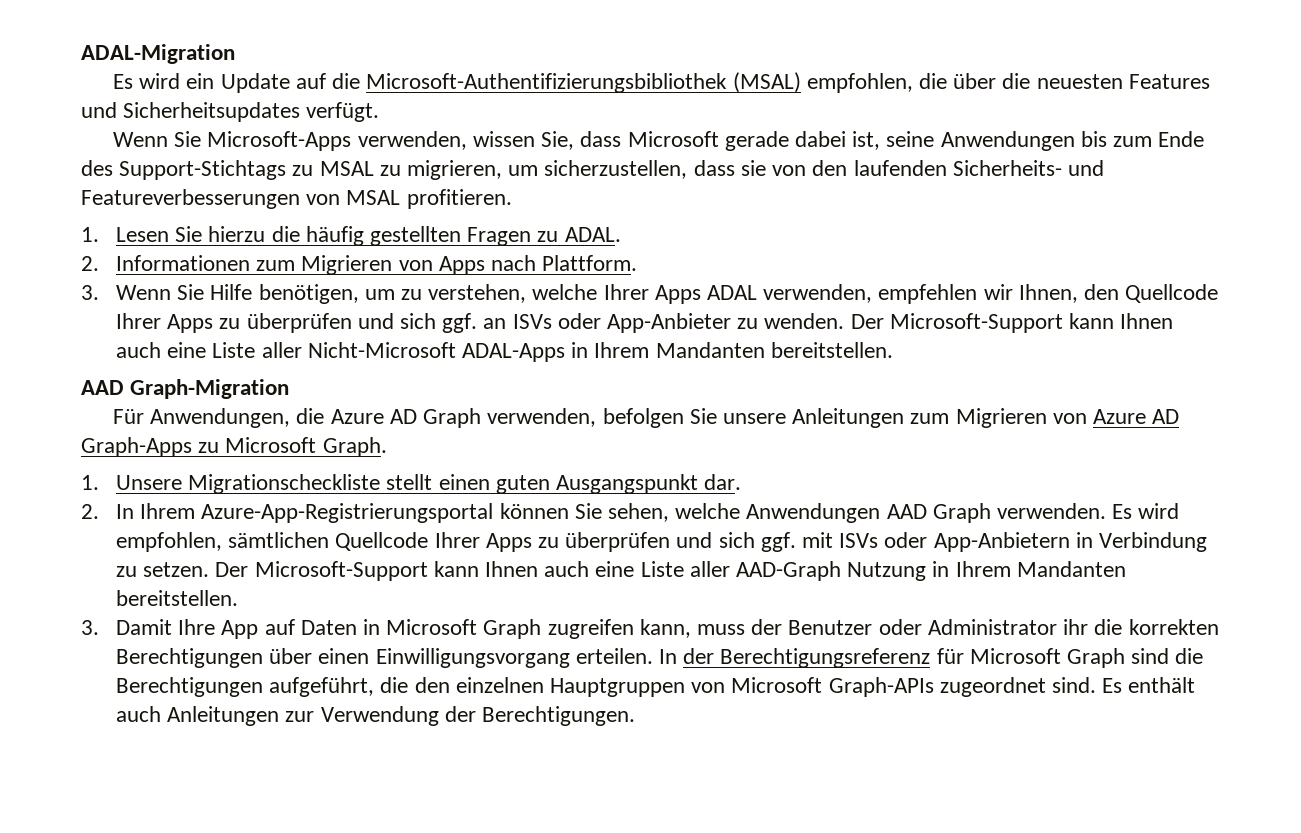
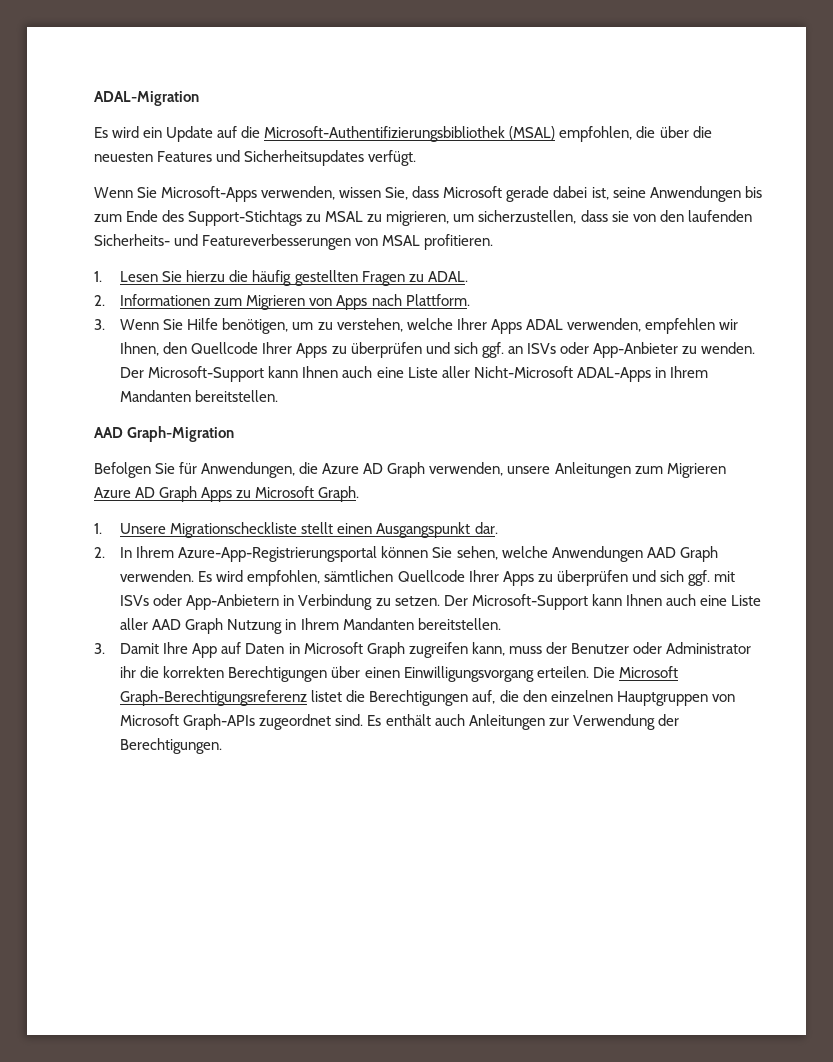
- Für Anwendungen, die Azure AD Graph verwenden, befolgen Sie unsere Anleitungen zum Migrieren von Azure AD Graph-Apps zu Microsoft Graph.
+ Befolgen Sie für Anwendungen, die Azure AD Graph verwenden, unsere Anleitungen zum Migrieren Azure AD Graph Apps zu Microsoft Graph.
- 1. Unsere Migrationscheckliste stellt einen guten Ausgangspunkt dar.
+ 1. Unsere Migrationscheckliste stellt einen Ausgangspunkt dar.
- Der Microsoft-Support kann Ihnen auch eine Liste aller AAD-Graph Nutzung in Ihrem Mandanten bereitstellen.
+ Der Microsoft-Support kann Ihnen auch eine Liste aller AAD Graph Nutzung in Ihrem Mandanten bereitstellen.
- In der Berechtigungsreferenz für Microsoft Graph sind die Berechtigungen aufgeführt, die den einzelnen Hauptgruppen von Microsoft Graph-APIs zugeordnet sind.
+ Die Microsoft Graph-Berechtigungsreferenz listet die Berechtigungen auf, die den einzelnen Hauptgruppen von Microsoft Graph-APIs zugeordnet sind.

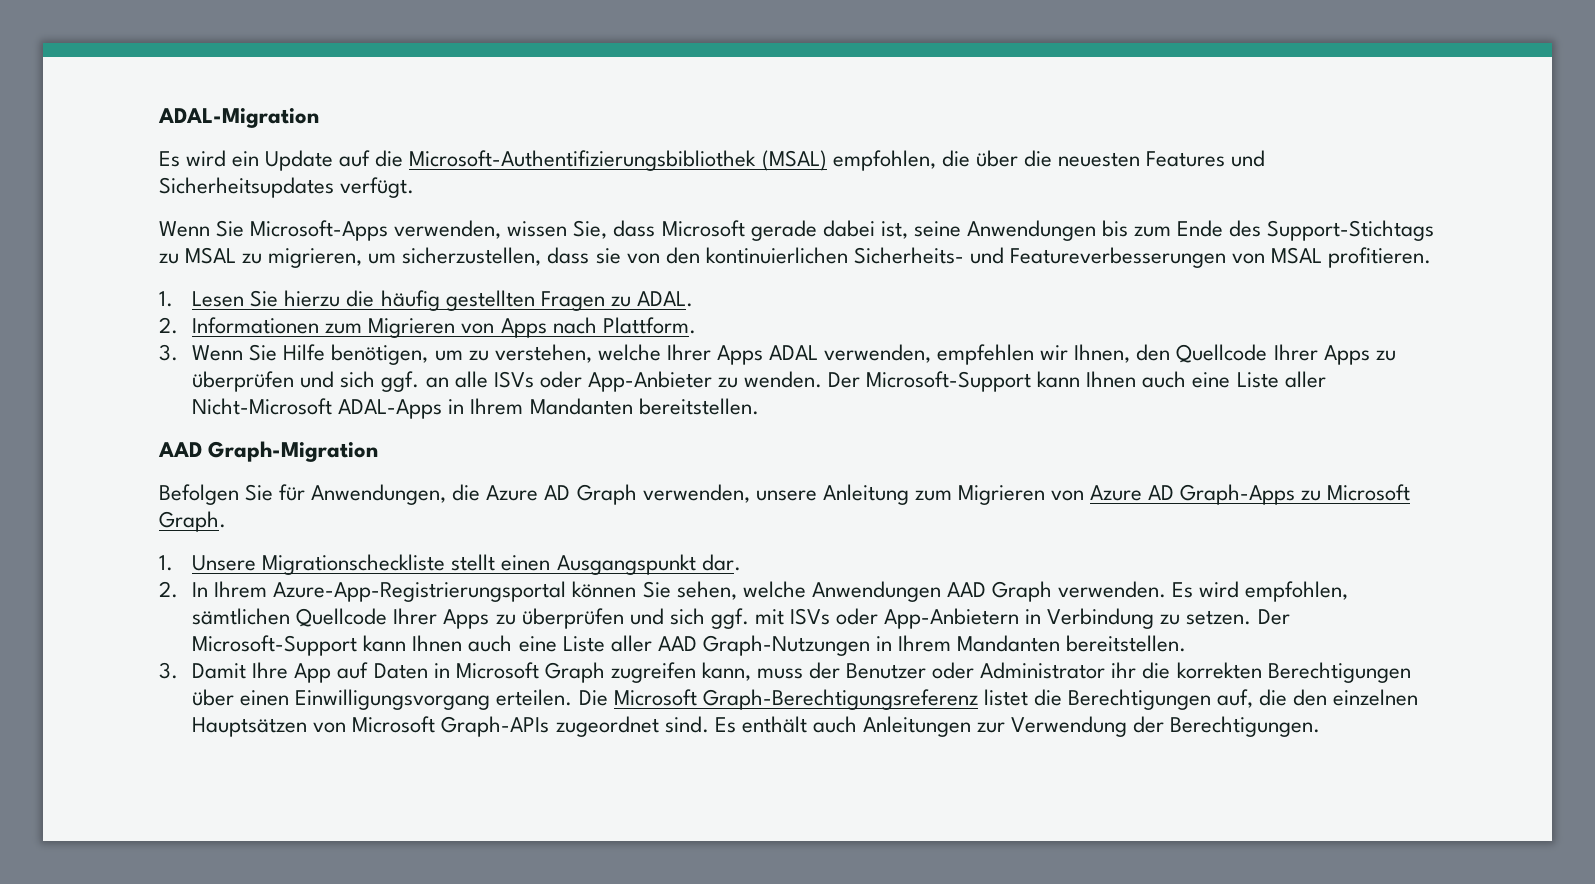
- Wenn Sie Microsoft-Apps verwenden, wissen Sie, dass Microsoft gerade dabei ist, seine Anwendungen bis zum Ende des Support-Stichtags zu MSAL zu migrieren, um sicherzustellen, dass sie von den laufenden Sicherheits- und Featureverbesserungen von MSAL profitieren.
+ Wenn Sie Microsoft-Apps verwenden, wissen Sie, dass Microsoft gerade dabei ist, seine Anwendungen bis zum Ende des Support-Stichtags zu MSAL zu migrieren, um sicherzustellen, dass sie von den kontinuierlichen Sicherheits- und Featureverbesserungen von MSAL profitieren.
- 3. Wenn Sie Hilfe benötigen, um zu verstehen, welche Ihrer Apps ADAL verwenden, empfehlen wir Ihnen, den Quellcode Ihrer Apps zu überprüfen und sich ggf. an ISVs oder App-Anbieter zu wenden.
+ 3. Wenn Sie Hilfe benötigen, um zu verstehen, welche Ihrer Apps ADAL verwenden, empfehlen wir Ihnen, den Quellcode Ihrer Apps zu überprüfen und sich ggf. an alle ISVs oder App-Anbieter zu wenden.
- Befolgen Sie für Anwendungen, die Azure AD Graph verwenden, unsere Anleitungen zum Migrieren Azure AD Graph Apps zu Microsoft Graph.
+ Befolgen Sie für Anwendungen, die Azure AD Graph verwenden, unsere Anleitung zum Migrieren von Azure AD Graph-Apps zu Microsoft Graph.
- Der Microsoft-Support kann Ihnen auch eine Liste aller AAD Graph Nutzung in Ihrem Mandanten bereitstellen.
+ Der Microsoft-Support kann Ihnen auch eine Liste aller AAD Graph-Nutzungen in Ihrem Mandanten bereitstellen.
- Die Microsoft Graph-Berechtigungsreferenz listet die Berechtigungen auf, die den einzelnen Hauptgruppen von Microsoft Graph-APIs zugeordnet sind.
+ Die Microsoft Graph-Berechtigungsreferenz listet die Berechtigungen auf, die den einzelnen Hauptsätzen von Microsoft Graph-APIs zugeordnet sind.

